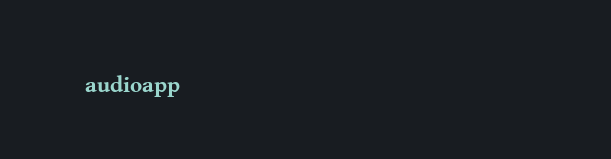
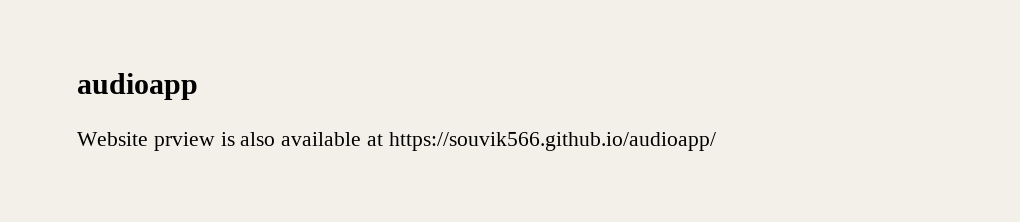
+ Website prview is also available at https://souvik566.github.io/audioapp/

